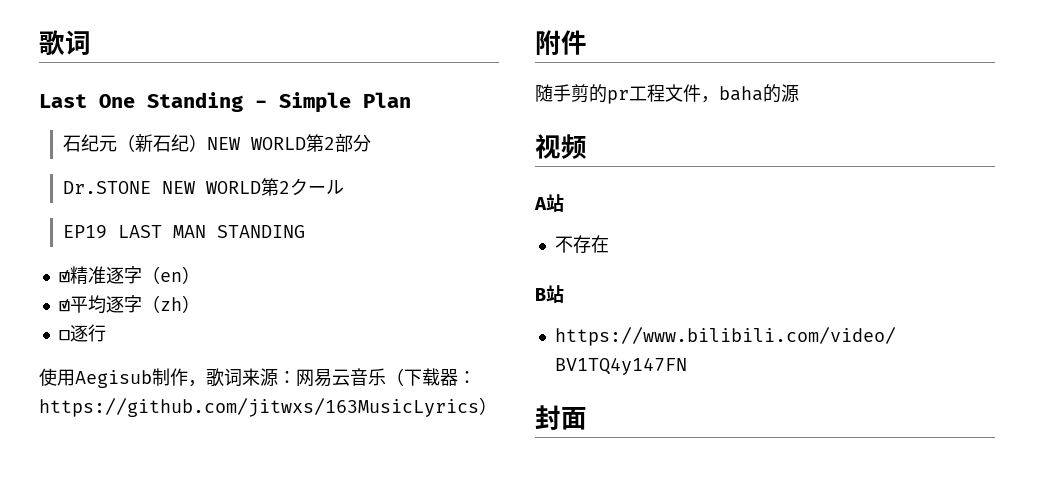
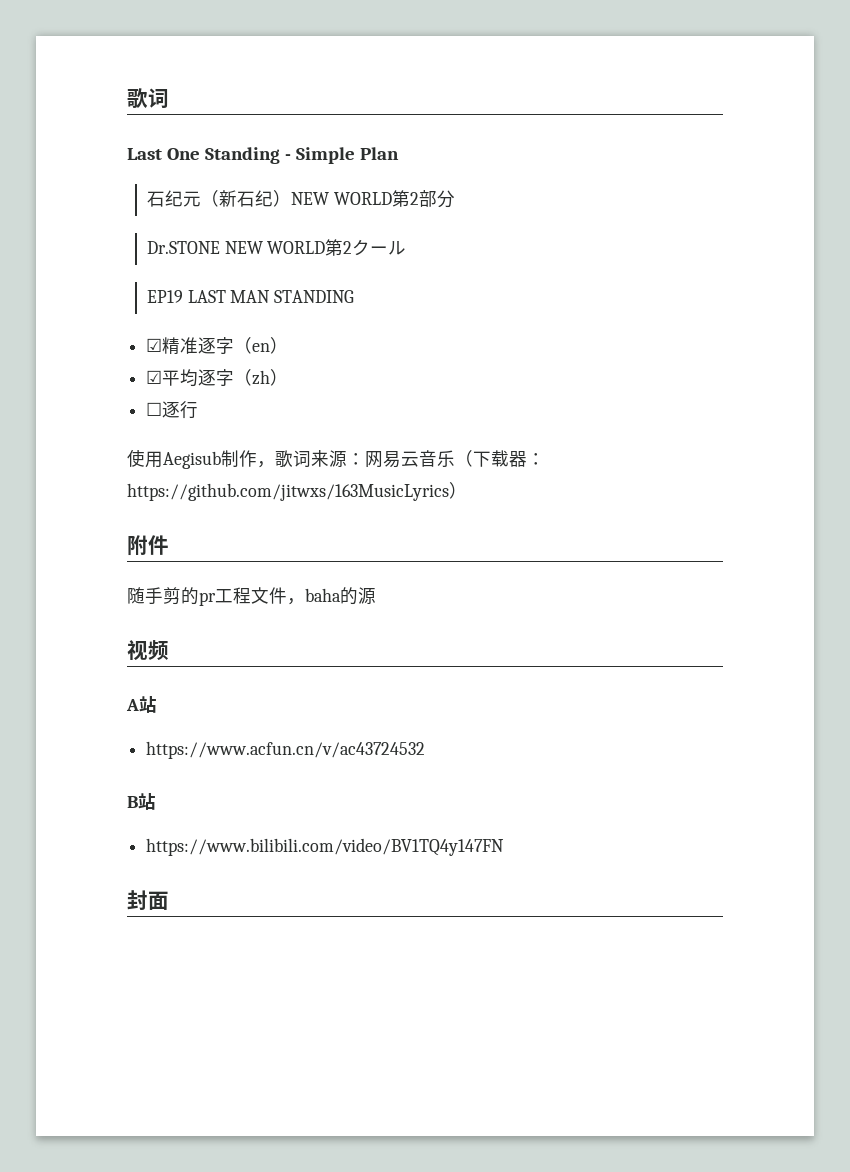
- 不存在
+ https://www.acfun.cn/v/ac43724532

